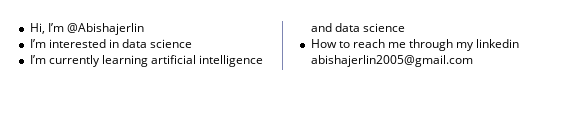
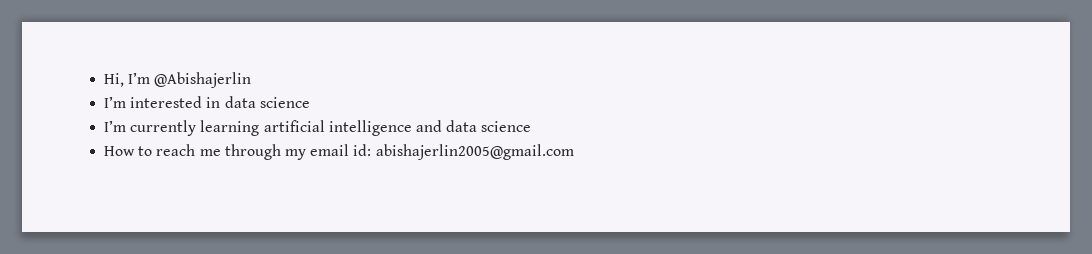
- How to reach me through my linkedin abishajerlin2005@gmail.com
+ How to reach me through my email id: abishajerlin2005@gmail.com

